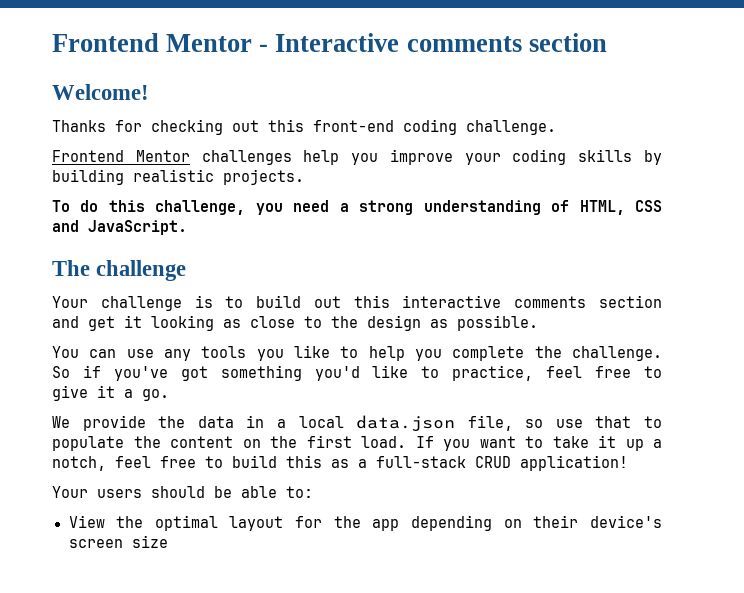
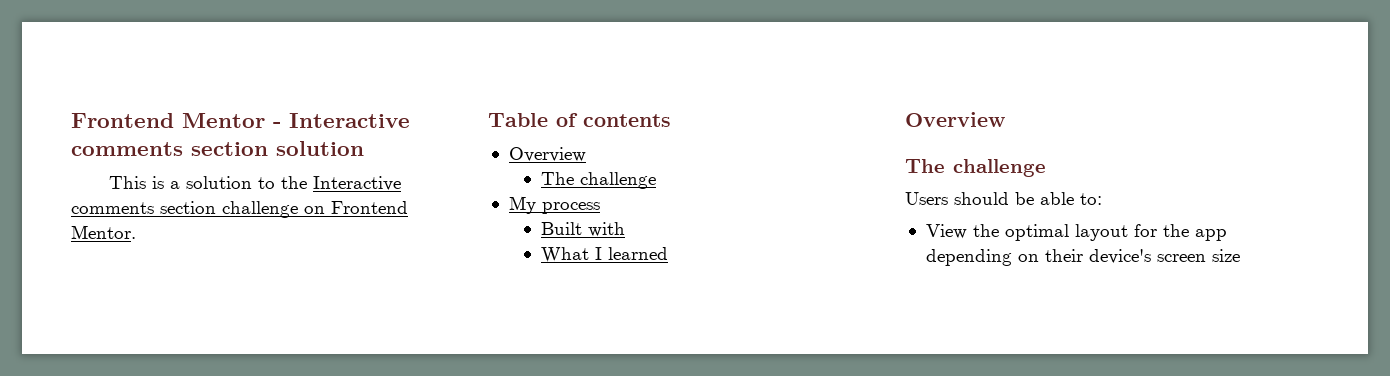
- Frontend Mentor - Interactive comments section
- Welcome!
- Thanks for checking out this front-end coding challenge.
- Frontend Mentor challenges help you improve your coding skills by building realistic projects.
- To do this challenge, you need a strong understanding of HTML, CSS and JavaScript.
+ Frontend Mentor - Interactive comments section solution
+ This is a solution to the Interactive comments section challenge on Frontend Mentor.
+ Table of contents
+ Overview
  The challenge
- Your challenge is to build out this interactive comments section and get it looking as close to the design as possible.
- You can use any tools you like to help you complete the challenge. So if you've got something you'd like to practice, feel free to give it a go.
- We provide the data in a local data.json file, so use that to populate the content on the first load. If you want to take it up a notch, feel free to build this as a full-stack CRUD application!
- Your users should be able to:
+ My process
+ Built with
+ What I learned
+ Overview
+ The challenge
+ Users should be able to:

